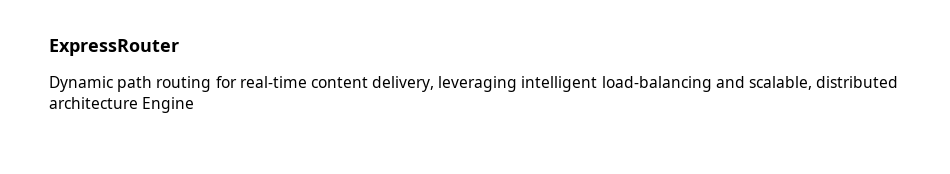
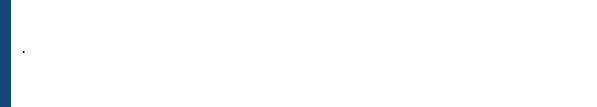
- ExpressRouter
- Dynamic path routing for real-time content delivery, leveraging intelligent load-balancing and scalable, distributed architecture Engine
+ .

